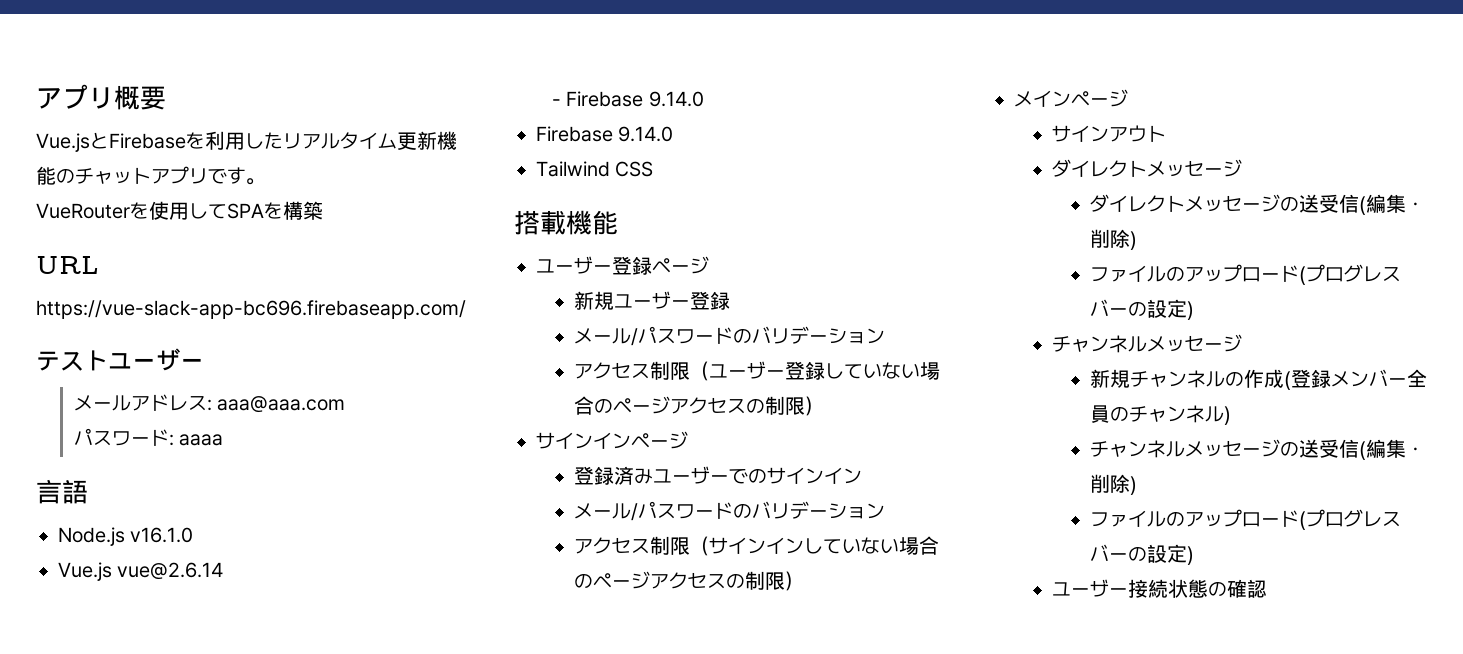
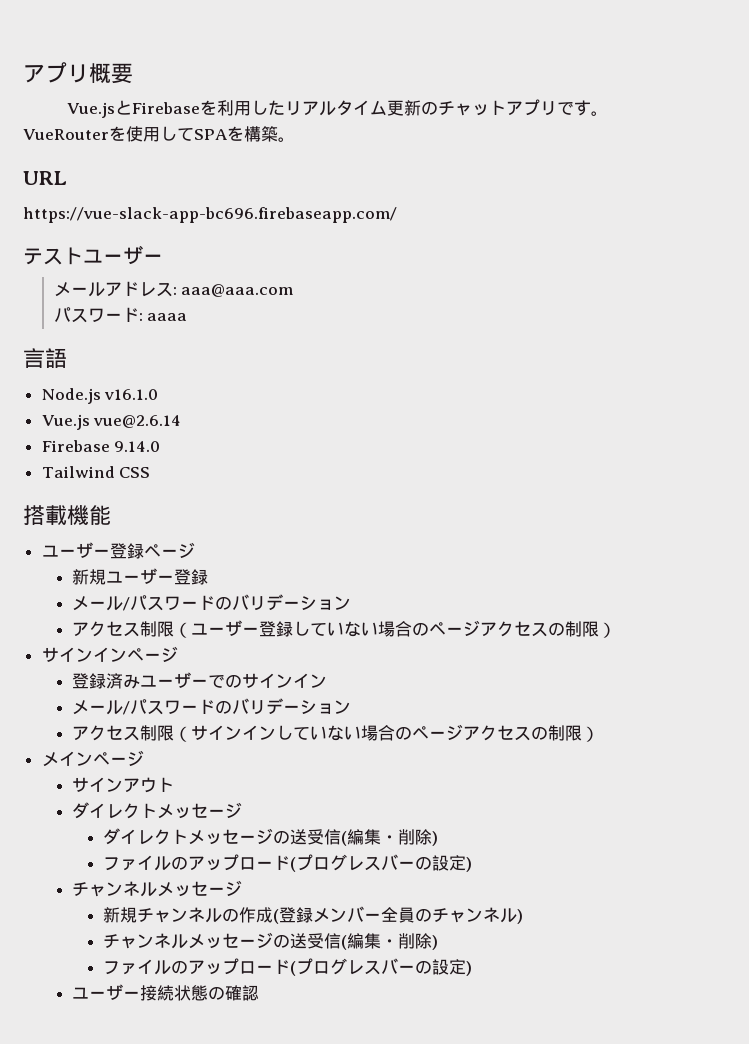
- Vue.jsとFirebaseを利用したリアルタイム更新機能のチャットアプリです。
+ Vue.jsとFirebaseを利用したリアルタイム更新のチャットアプリです。
- VueRouterを使用してSPAを構築
+ VueRouterを使用してSPAを構築。
- - Firebase 9.14.0

